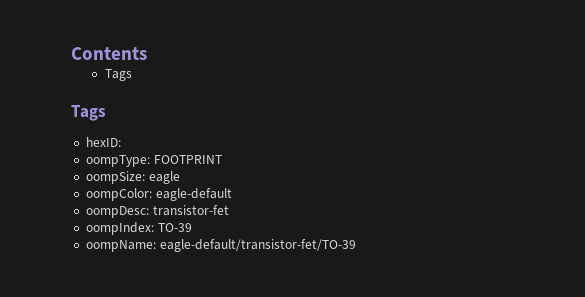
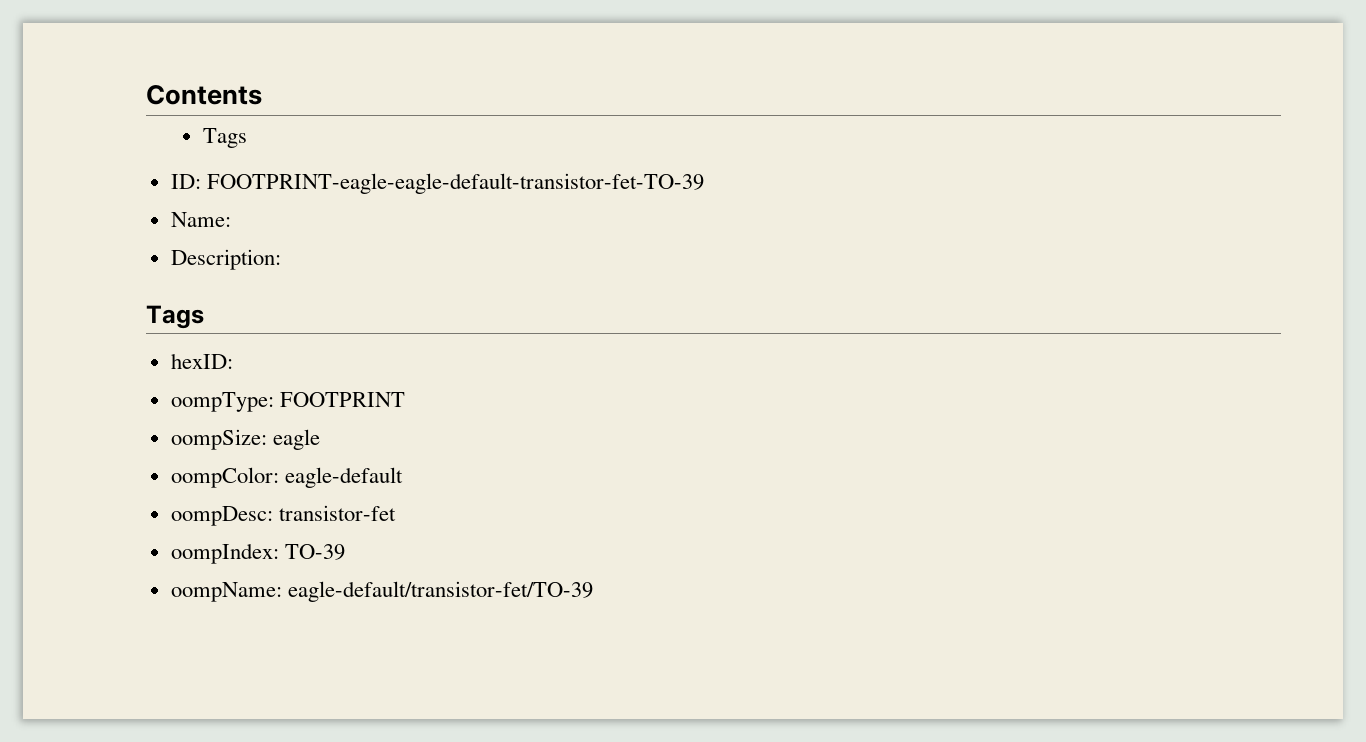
+ ID: FOOTPRINT-eagle-eagle-default-transistor-fet-TO-39
+ Name:
+ Description:

